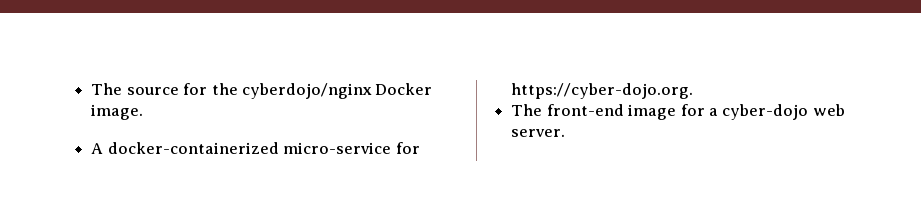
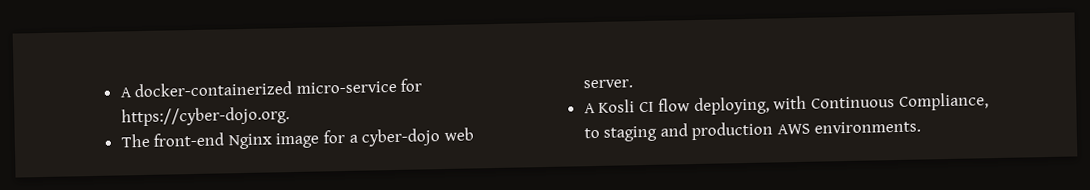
- The source for the cyberdojo/nginx Docker image.
- The front-end image for a cyber-dojo web server.
+ The front-end Nginx image for a cyber-dojo web server.
+ A Kosli CI flow deploying, with Continuous Compliance, to staging and production AWS environments.

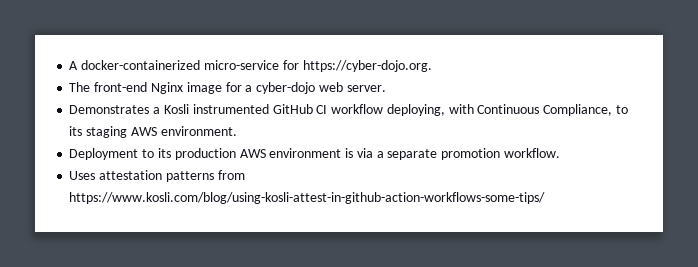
- A Kosli CI flow deploying, with Continuous Compliance, to staging and production AWS environments.
+ Demonstrates a Kosli instrumented GitHub CI workflow deploying, with Continuous Compliance, to its staging AWS environment.
+ Deployment to its production AWS environment is via a separate promotion workflow.
+ Uses attestation patterns from https://www.kosli.com/blog/using-kosli-attest-in-github-action-workflows-some-tips/

